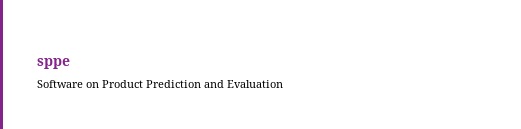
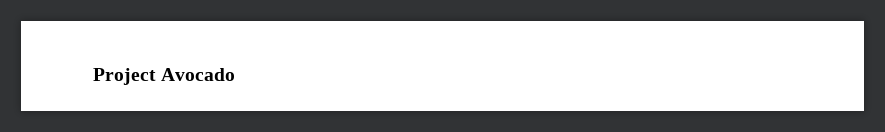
- sppe
- Software on Product Prediction and Evaluation
+ Project Avocado

